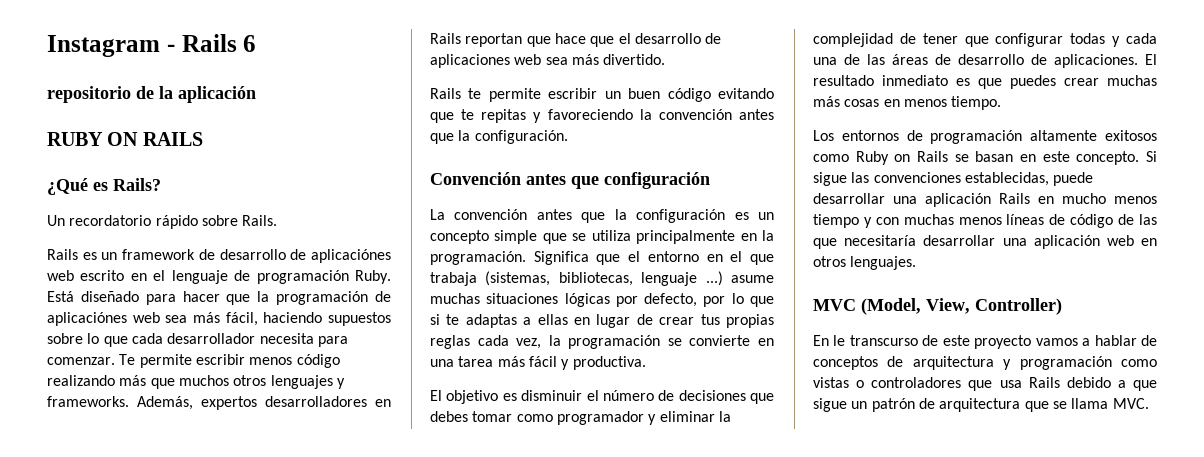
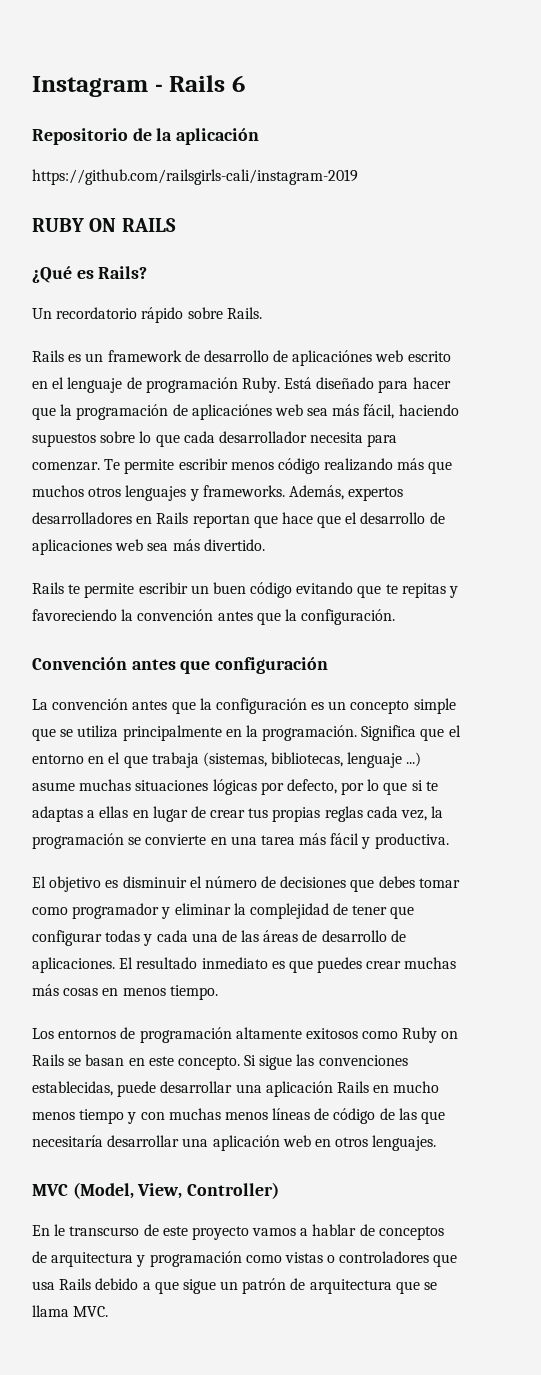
- repositorio de la aplicación
+ Repositorio de la aplicación
+ https://github.com/railsgirls-cali/instagram-2019

